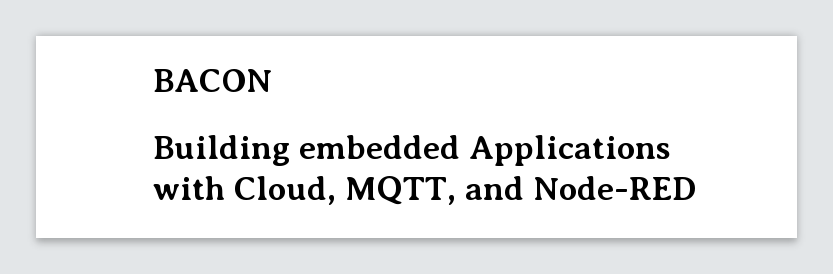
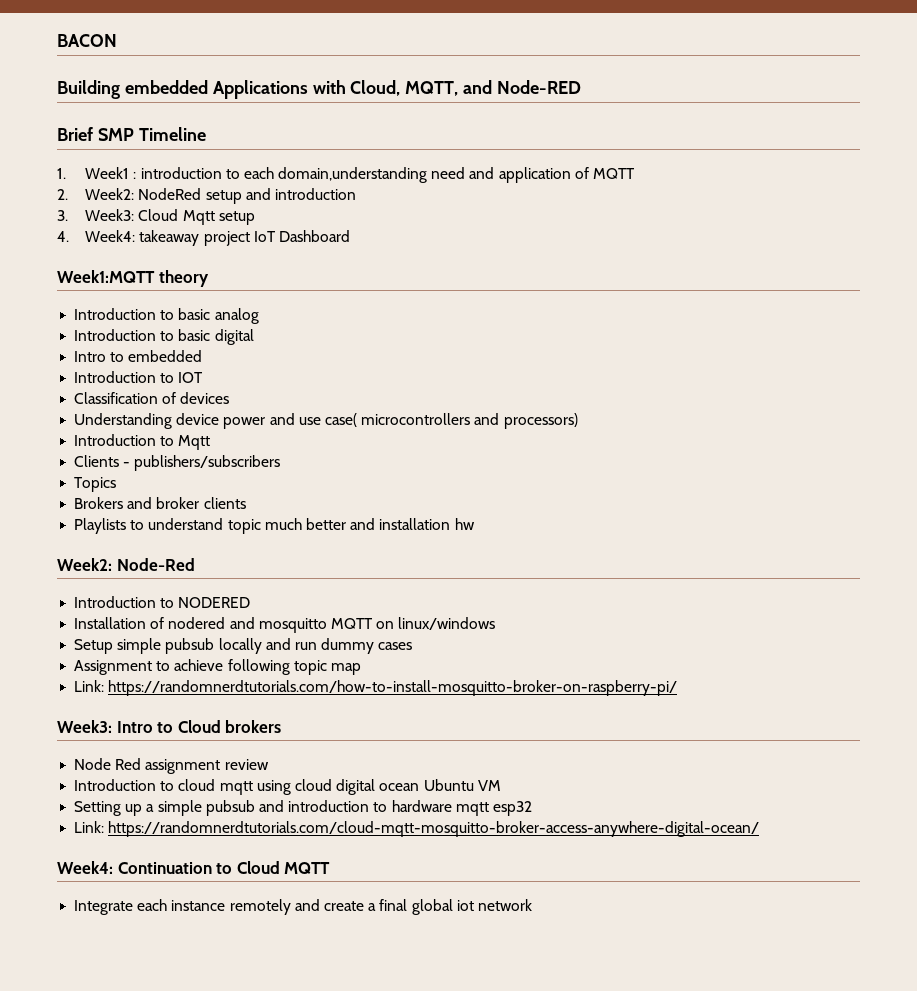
+ Brief SMP Timeline
+ 1. Week1 : introduction to each domain,understanding need and application of MQTT
+ 2. Week2: NodeRed setup and introduction
+ 3. Week3: Cloud Mqtt setup
+ 4. Week4: takeaway project IoT Dashboard
+ Week1:MQTT theory
+ Introduction to basic analog
+ Introduction to basic digital
+ Intro to embedded
+ Introduction to IOT
+ Classification of devices
+ Understanding device power and use case( microcontrollers and processors)
+ Introduction to Mqtt
+ Clients - publishers/subscribers
+ Topics
+ Brokers and broker clients
+ Playlists to understand topic much better and installation hw
+ Week2: Node-Red
+ Introduction to NODERED
+ Installation of nodered and mosquitto MQTT on linux/windows
+ Setup simple pubsub locally and run dummy cases
+ Assignment to achieve following topic map
+ Link: https://randomnerdtutorials.com/how-to-install-mosquitto-broker-on-raspberry-pi/
+ Week3: Intro to Cloud brokers
+ Node Red assignment review
+ Introduction to cloud mqtt using cloud digital ocean Ubuntu VM
+ Setting up a simple pubsub and introduction to hardware mqtt esp32
+ Link: https://randomnerdtutorials.com/cloud-mqtt-mosquitto-broker-access-anywhere-digital-ocean/
+ Week4: Continuation to Cloud MQTT
+ Integrate each instance remotely and create a final global iot network

